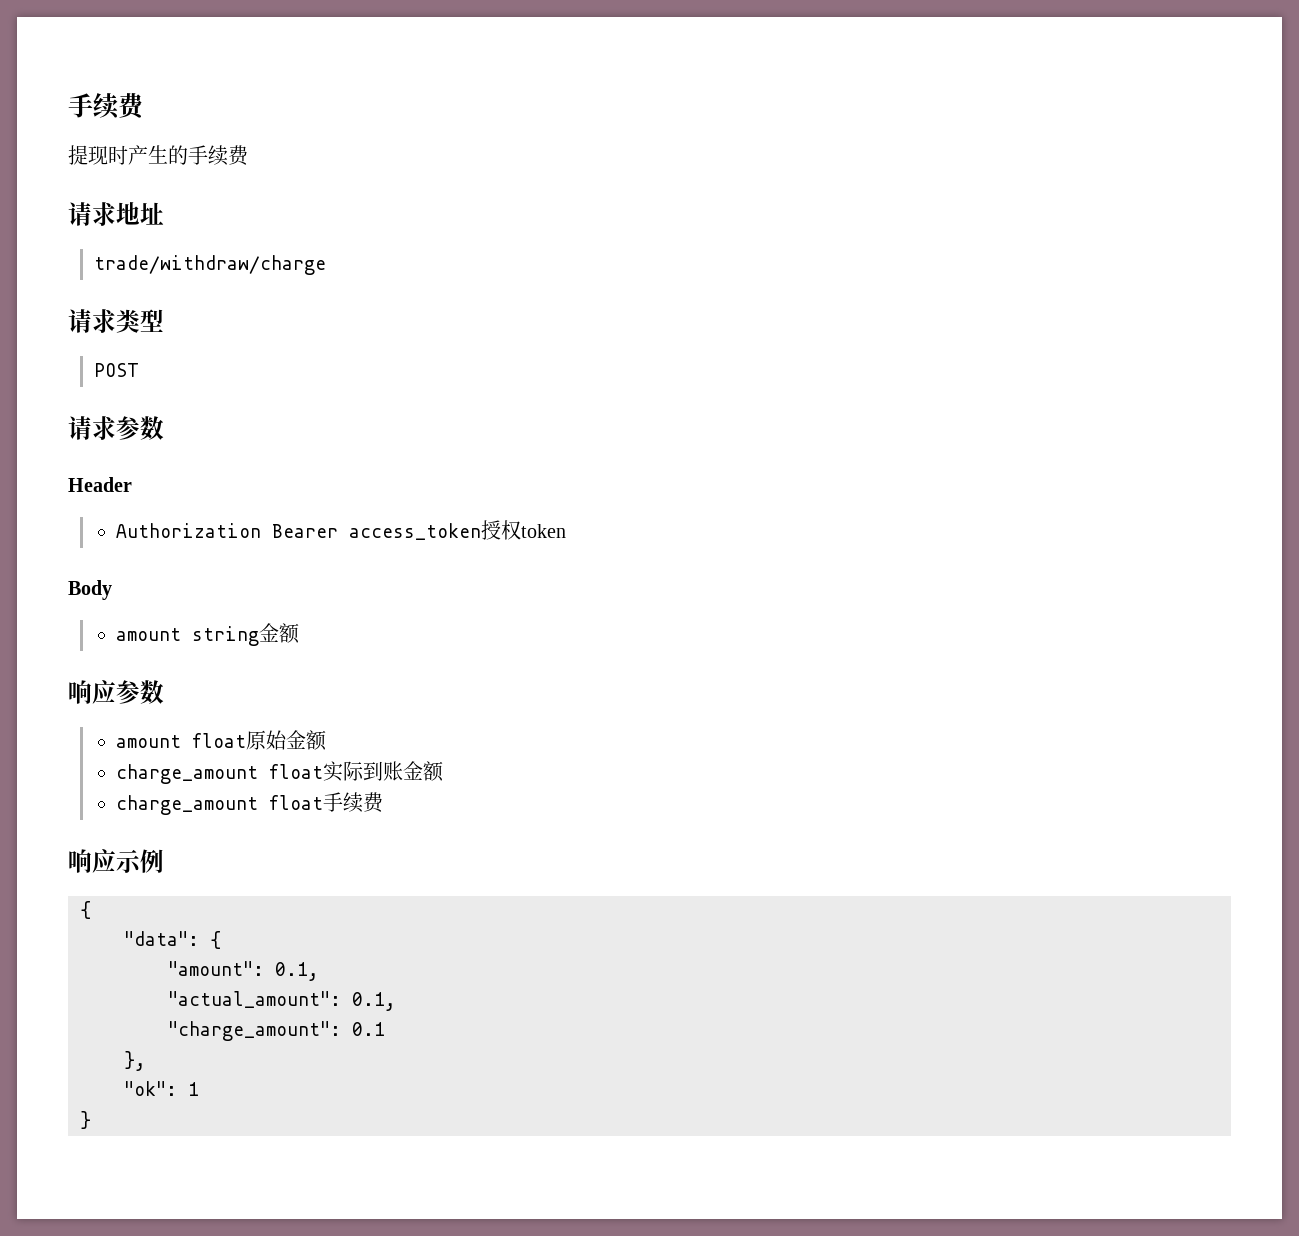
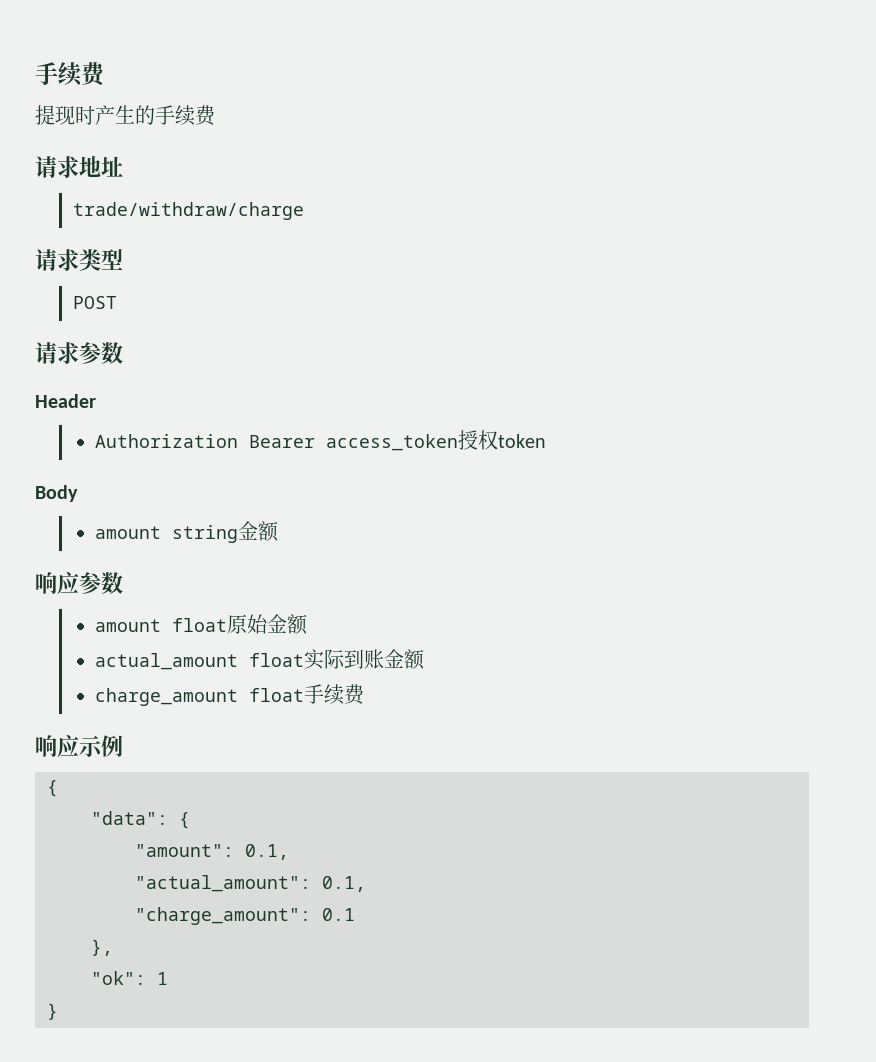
- charge_amount float实际到账金额
+ actual_amount float实际到账金额

